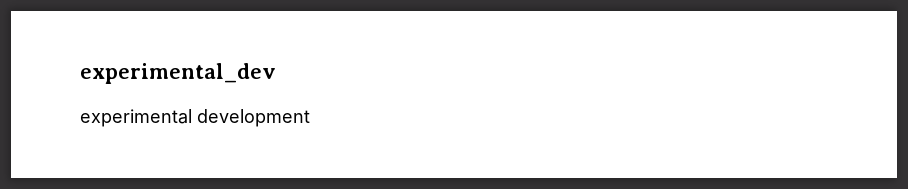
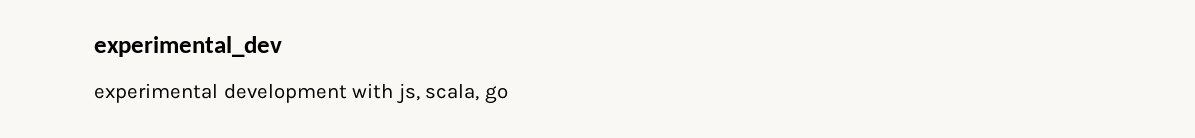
- experimental development
+ experimental development with js, scala, go

